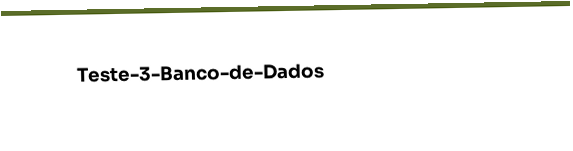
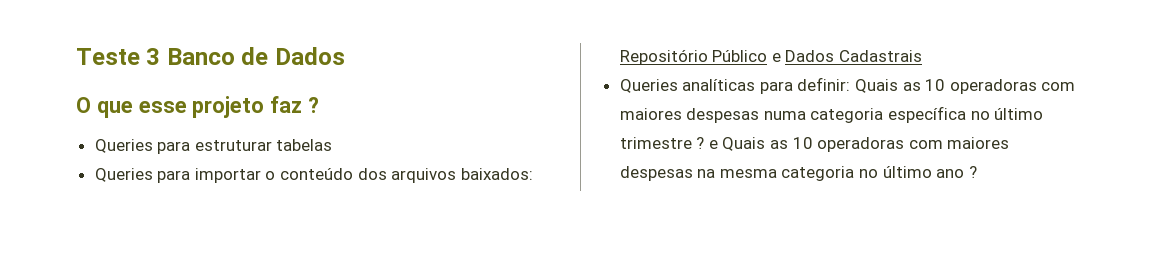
- Teste-3-Banco-de-Dados
+ Teste 3 Banco de Dados
+ O que esse projeto faz ?
+ Queries para estruturar tabelas
+ Queries para importar o conteúdo dos arquivos baixados: Repositório Público e Dados Cadastrais
+ Queries analíticas para definir: Quais as 10 operadoras com maiores despesas numa categoria específica no último trimestre ? e Quais as 10 operadoras com maiores despesas na mesma categoria no último ano ?

